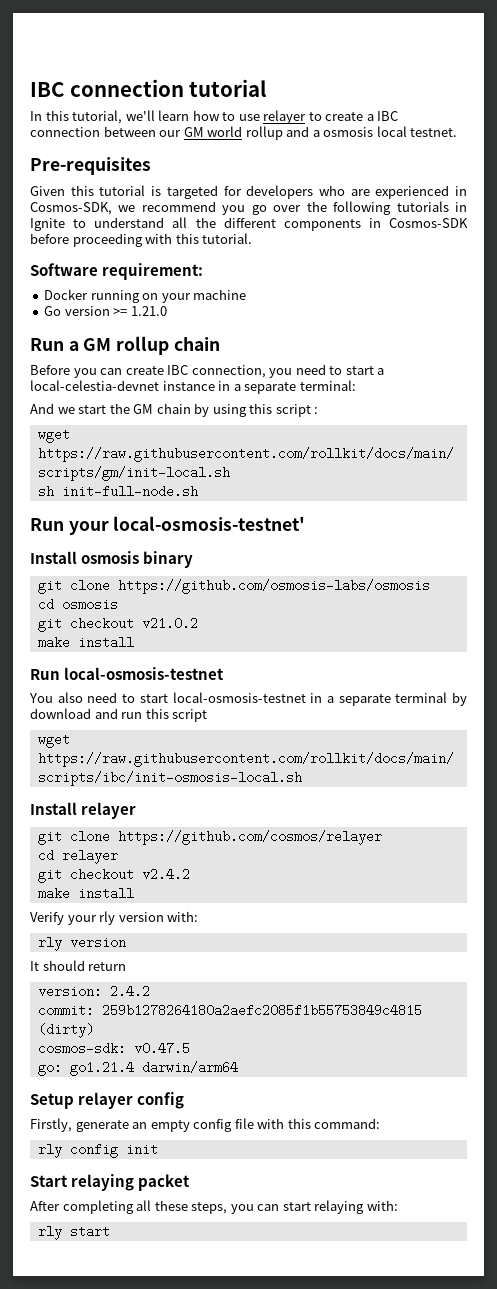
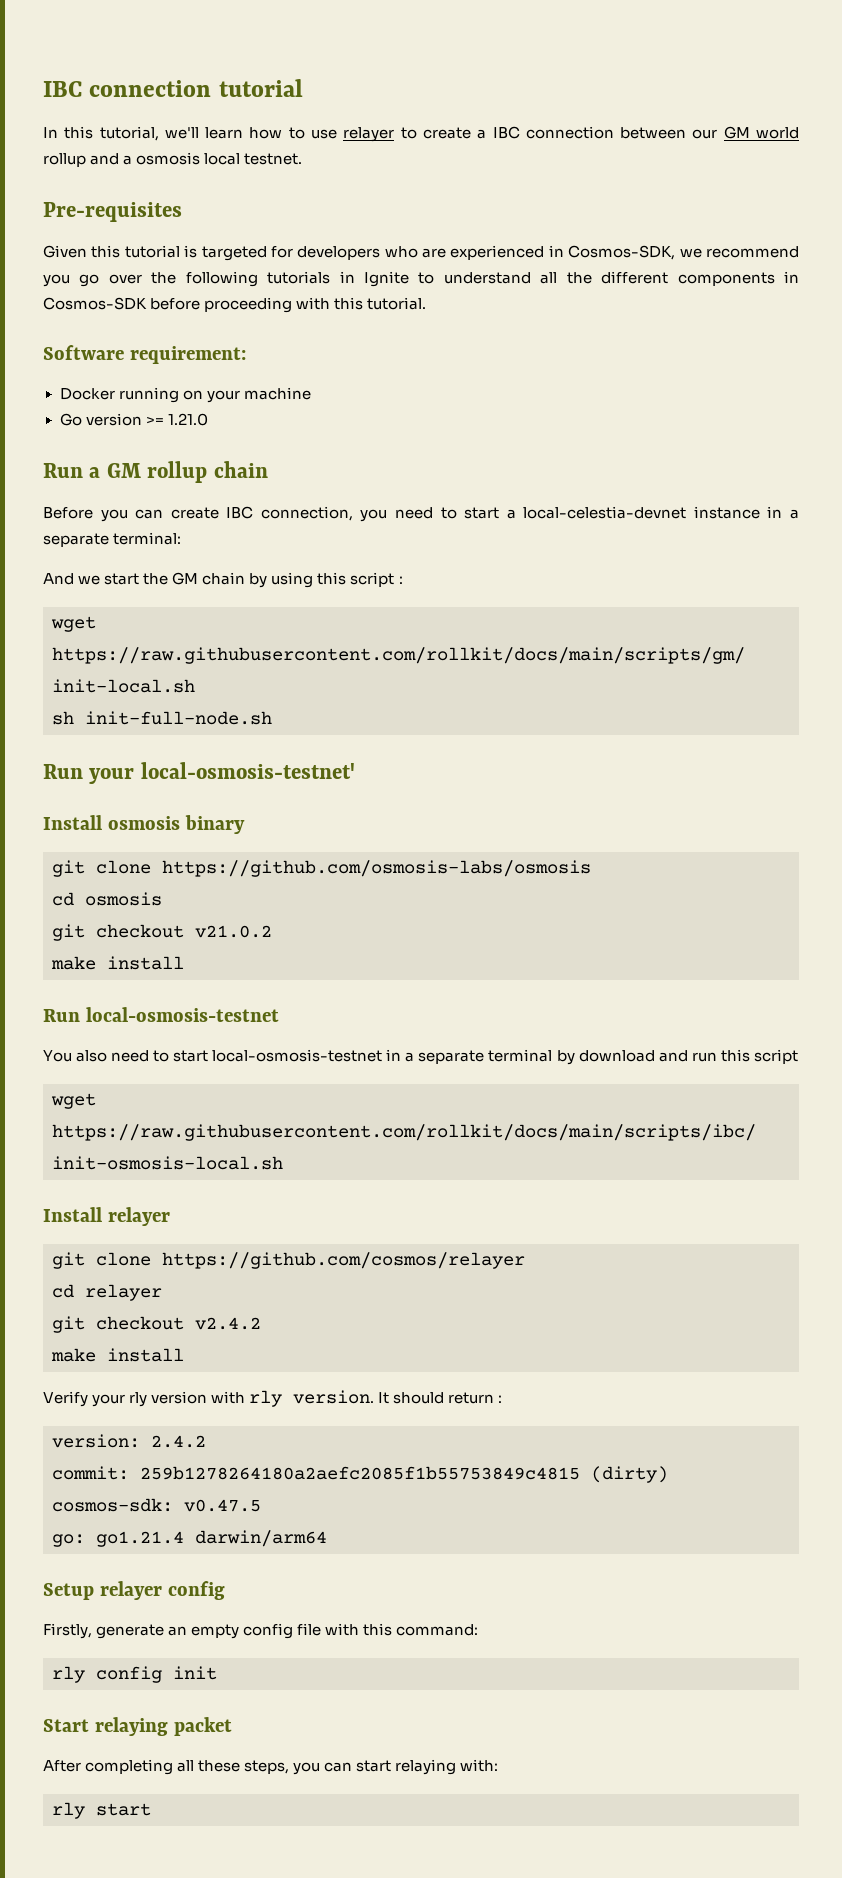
- Verify your rly version with:
- rly version
- It should return
+ Verify your rly version with rly version. It should return :

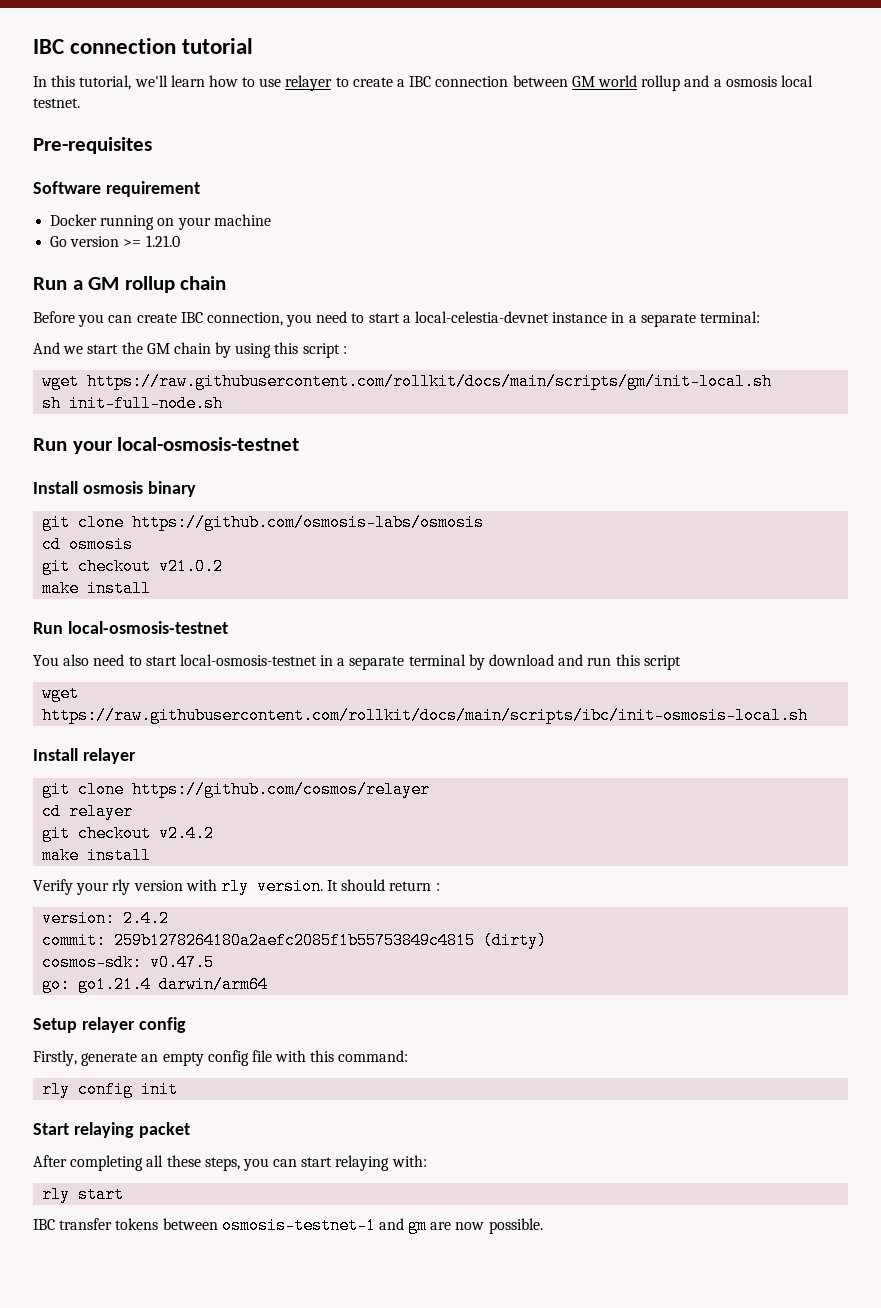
- In this tutorial, we'll learn how to use relayer to create a IBC connection between our GM world rollup and a osmosis local testnet.
+ In this tutorial, we'll learn how to use relayer to create a IBC connection between GM world rollup and a osmosis local testnet.
- Given this tutorial is targeted for developers who are experienced in Cosmos-SDK, we recommend you go over the following tutorials in Ignite to understand all the different components in Cosmos-SDK before proceeding with this tutorial.
- Software requirement:
+ Software requirement
- Run your local-osmosis-testnet'
+ Run your local-osmosis-testnet
+ IBC transfer tokens between osmosis-testnet-1 and gm are now possible.

